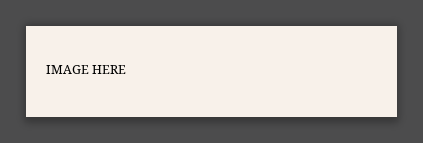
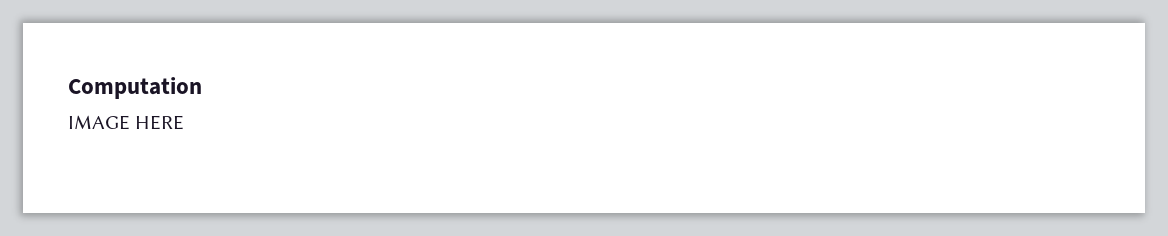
+ Computation

